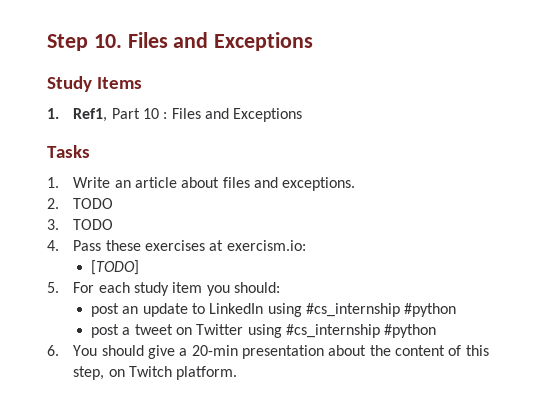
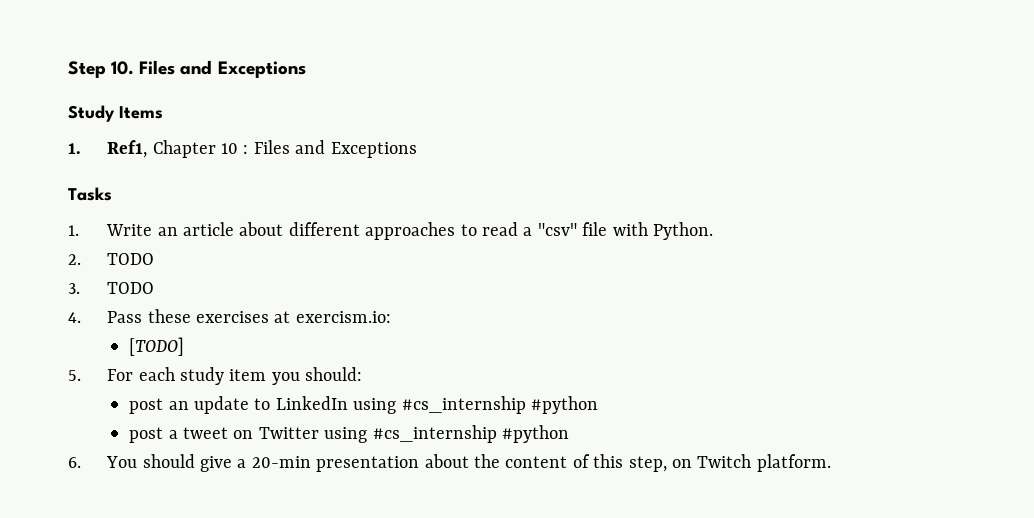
- 1. Ref1, Part 10 : Files and Exceptions
+ 1. Ref1, Chapter 10 : Files and Exceptions
- 1. Write an article about files and exceptions.
+ 1. Write an article about different approaches to read a "csv" file with Python.

